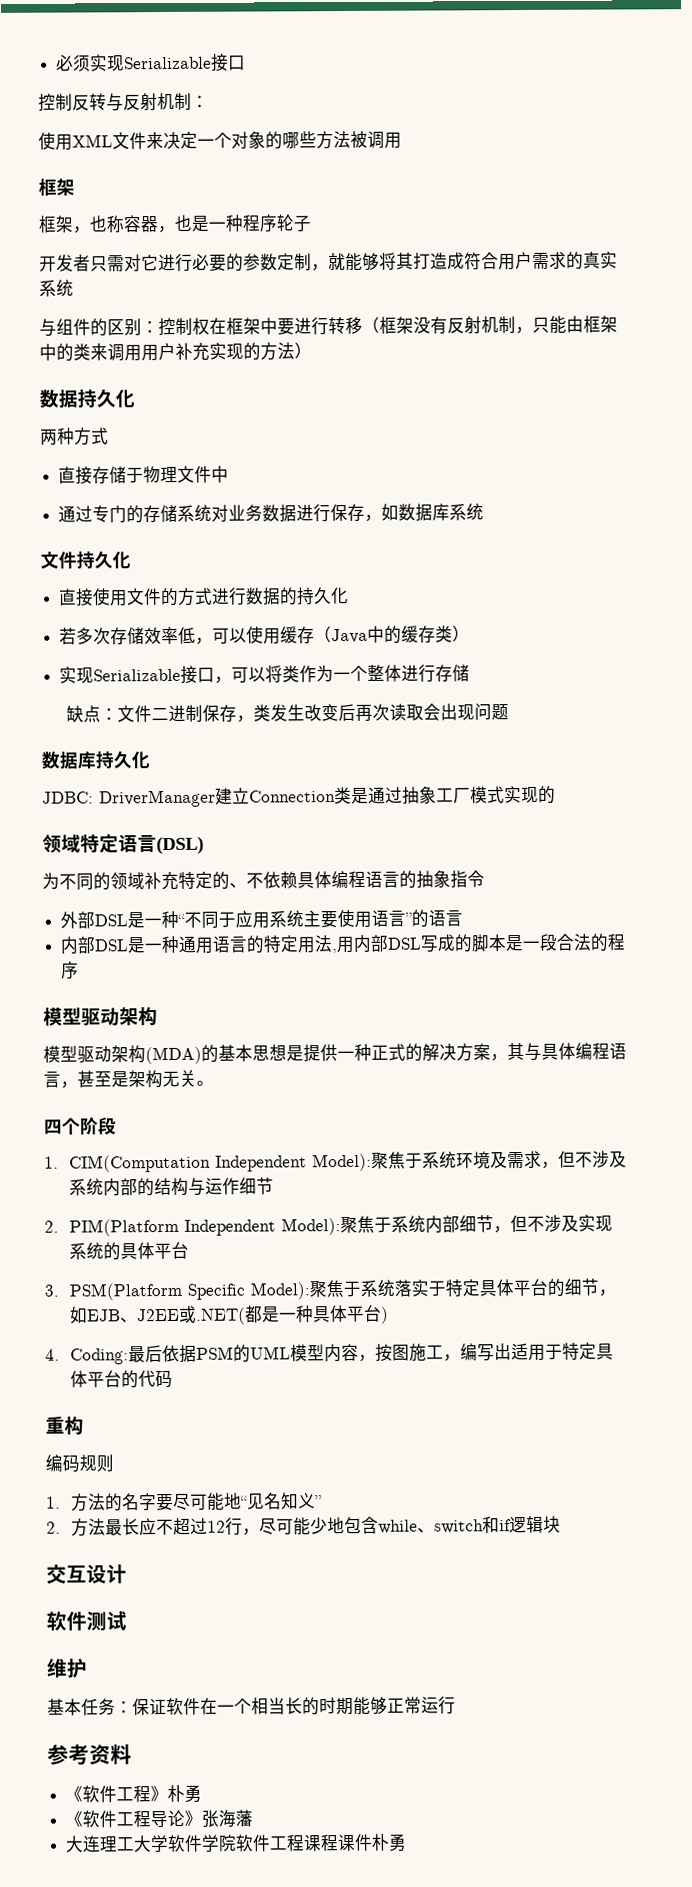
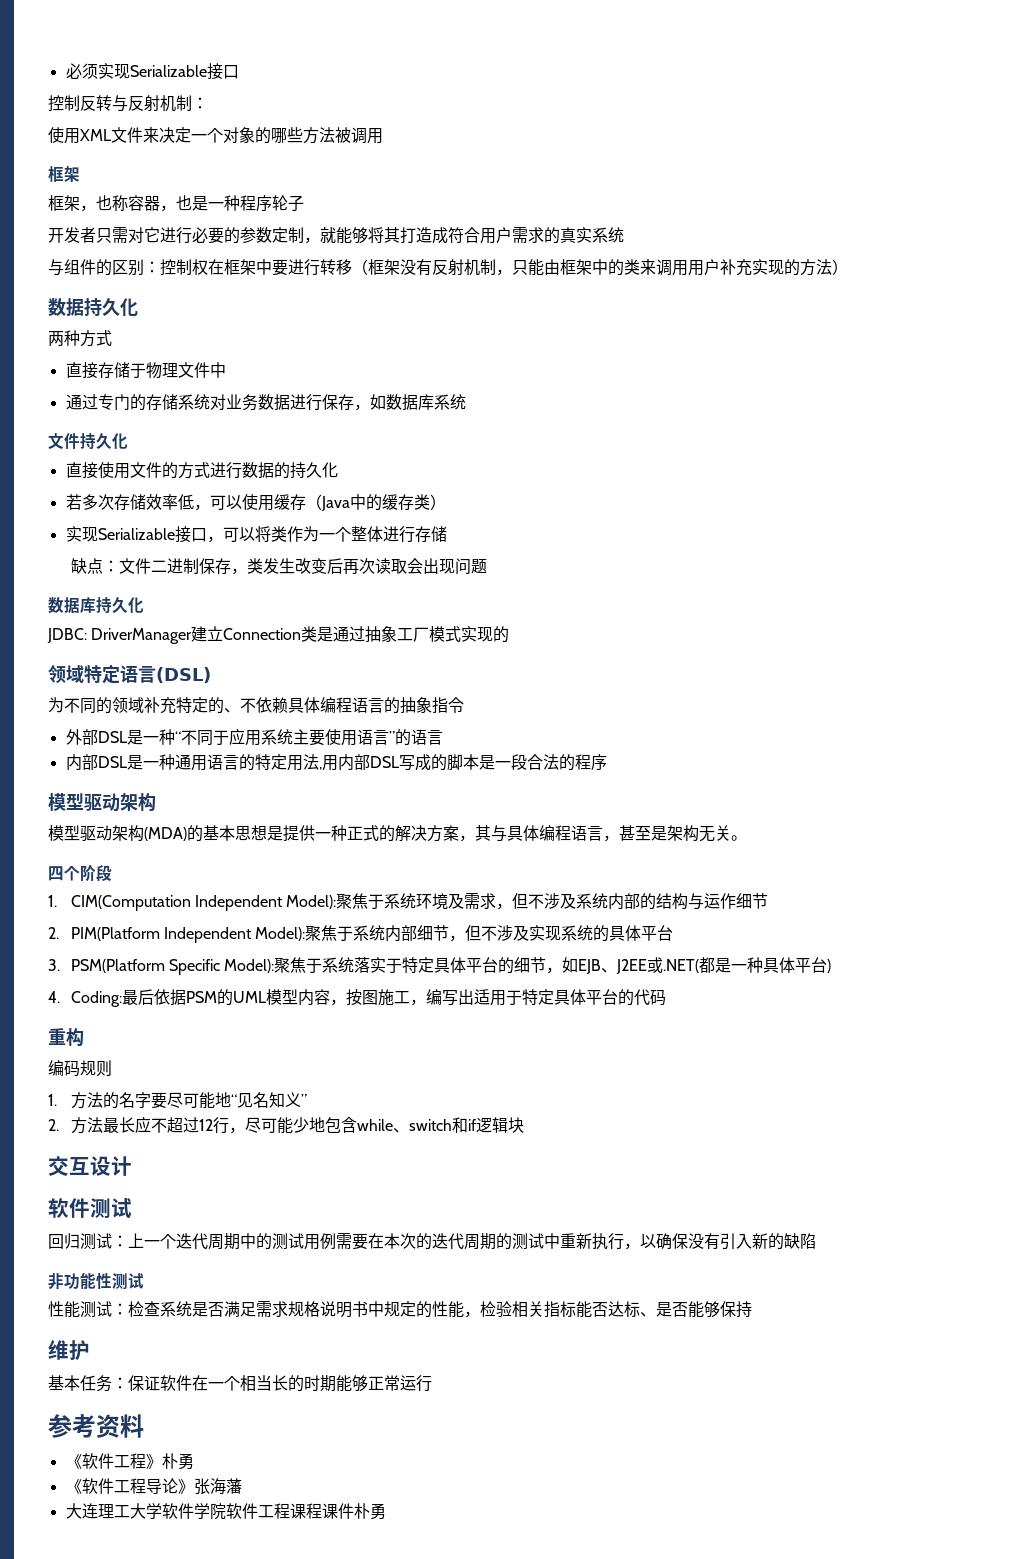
+ 回归测试：上一个迭代周期中的测试用例需要在本次的迭代周期的测试中重新执行，以确保没有引入新的缺陷
+ 非功能性测试
+ 性能测试：检查系统是否满足需求规格说明书中规定的性能，检验相关指标能否达标、是否能够保持

